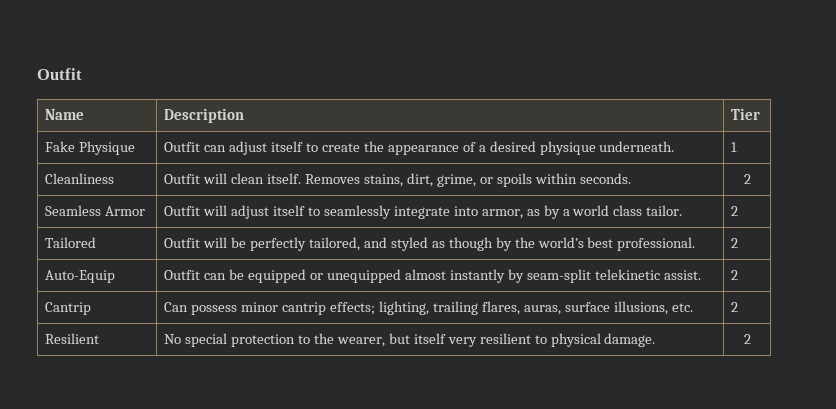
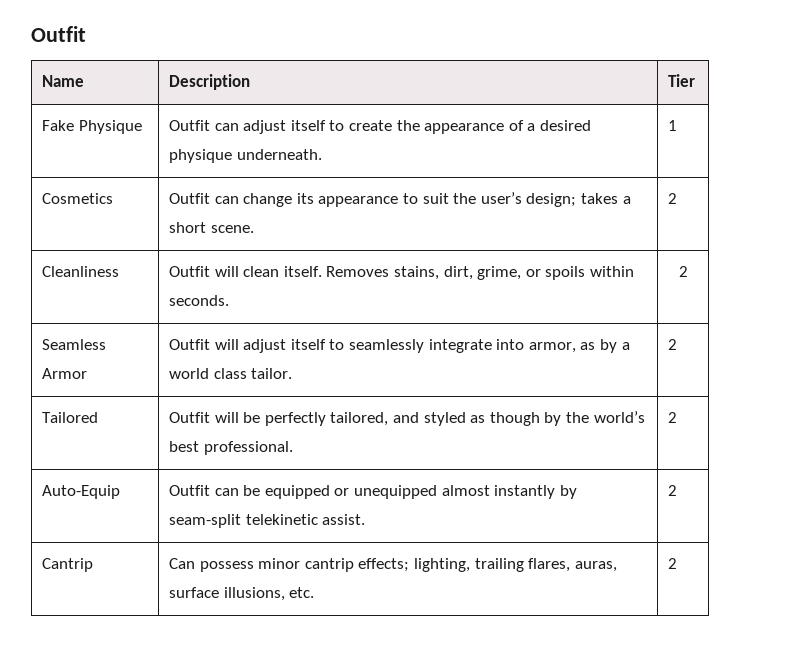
+ Cosmetics | Outfit can change its appearance to suit the user’s design; takes a short scene. | 2
- Resilient | No special protection to the wearer, but itself very resilient to physical damage. | 2

